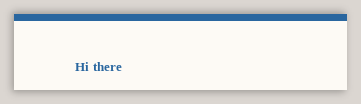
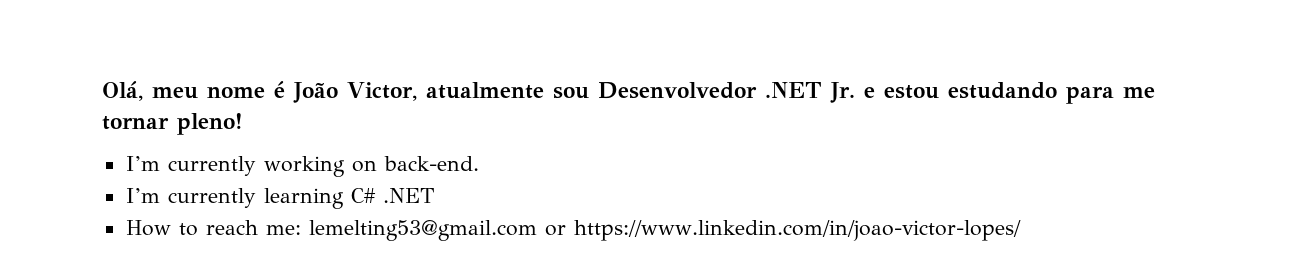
- Hi there
+ Olá, meu nome é João Victor, atualmente sou Desenvolvedor .NET Jr. e estou estudando para me tornar pleno!
+ I’m currently working on back-end.
+ I’m currently learning C# .NET
+ How to reach me: lemelting53@gmail.com or https://www.linkedin.com/in/joao-victor-lopes/

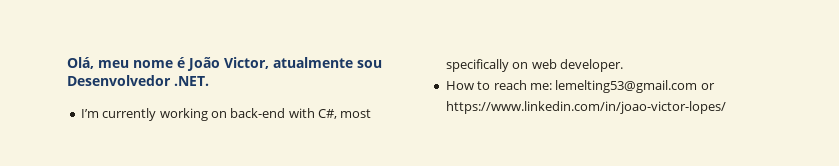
- Olá, meu nome é João Victor, atualmente sou Desenvolvedor .NET Jr. e estou estudando para me tornar pleno!
- I’m currently working on back-end.
- I’m currently learning C# .NET
+ Olá, meu nome é João Victor, atualmente sou Desenvolvedor .NET.
+ I’m currently working on back-end with C#, most specifically on web developer.

